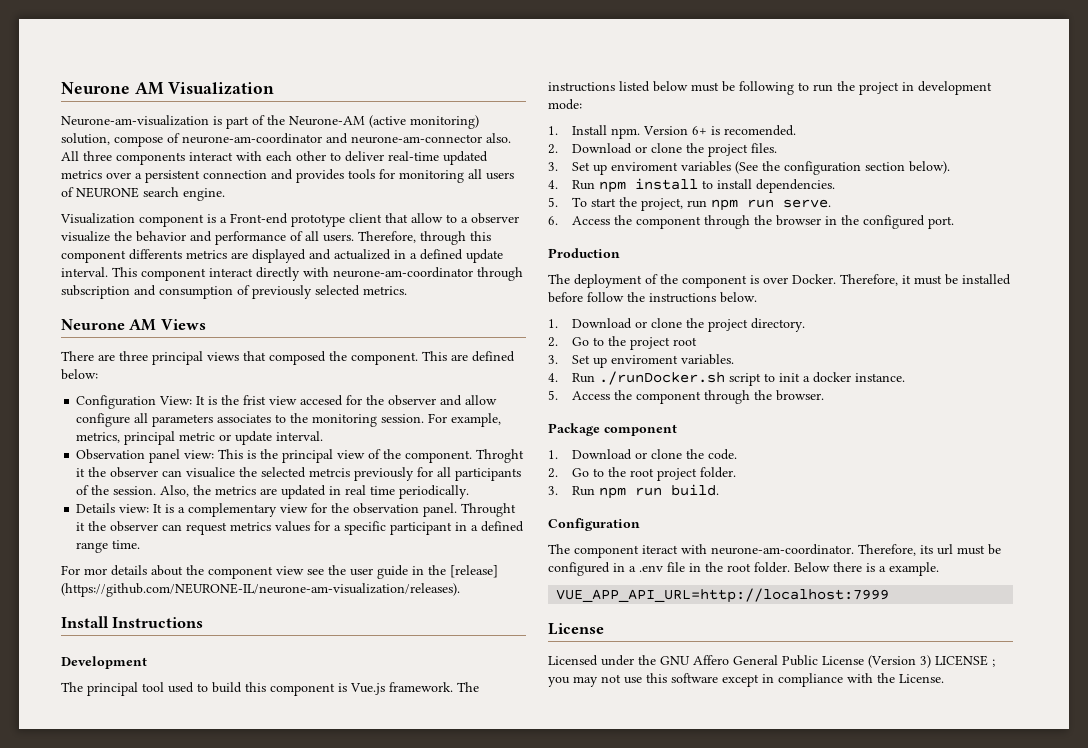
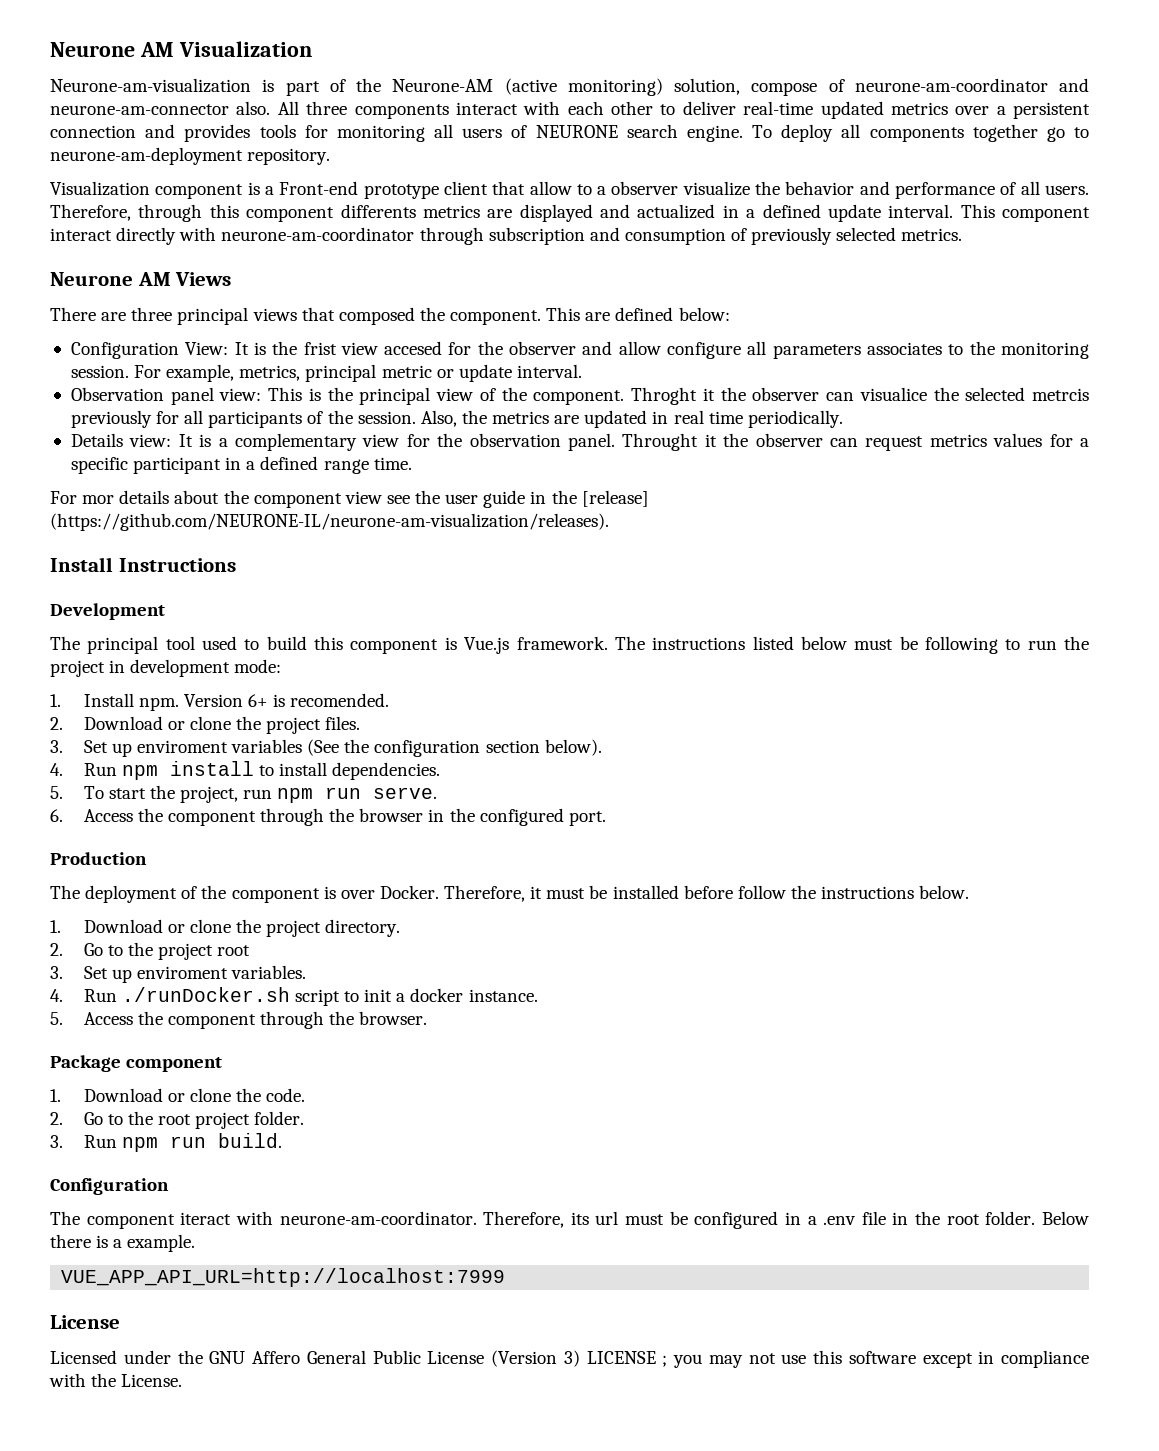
+ To deploy all components together go to neurone-am-deployment repository.

